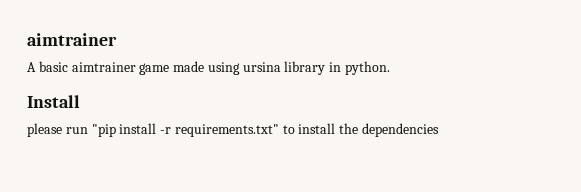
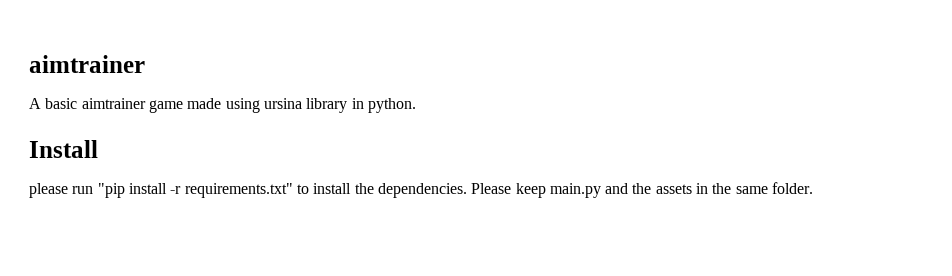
- please run "pip install -r requirements.txt" to install the dependencies
+ please run "pip install -r requirements.txt" to install the dependencies. Please keep main.py and the assets in the same folder.

